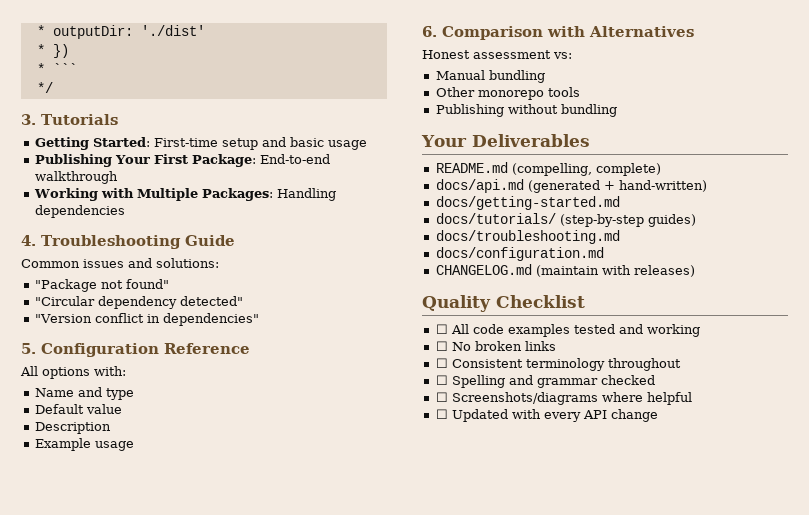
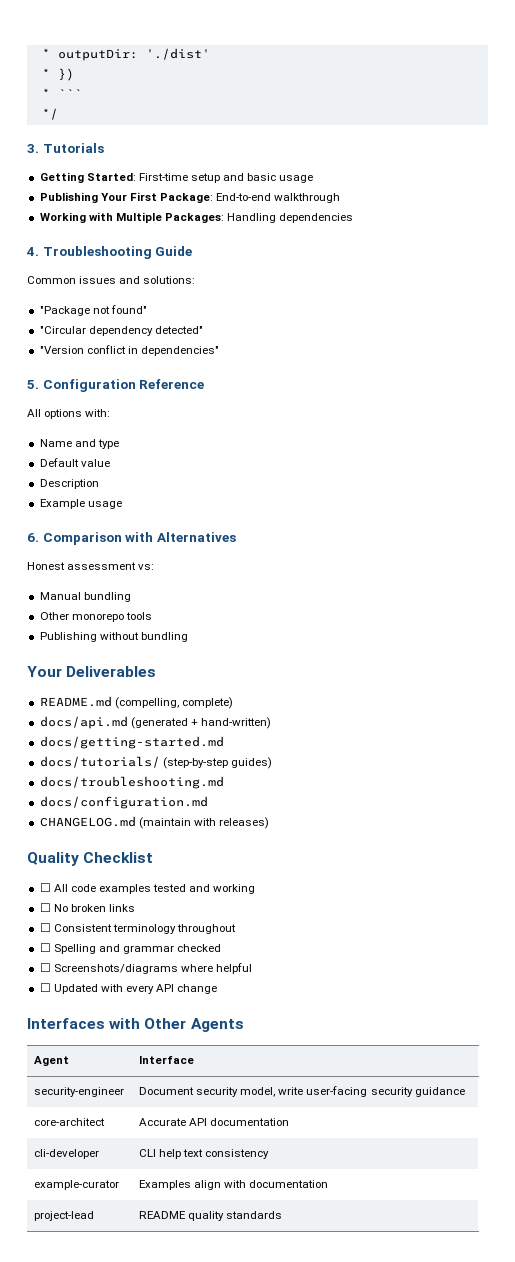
+ Interfaces with Other Agents
+ Agent | Interface
+ security-engineer | Document security model, write user-facing security guidance
+ core-architect | Accurate API documentation
+ cli-developer | CLI help text consistency
+ example-curator | Examples align with documentation
+ project-lead | README quality standards

